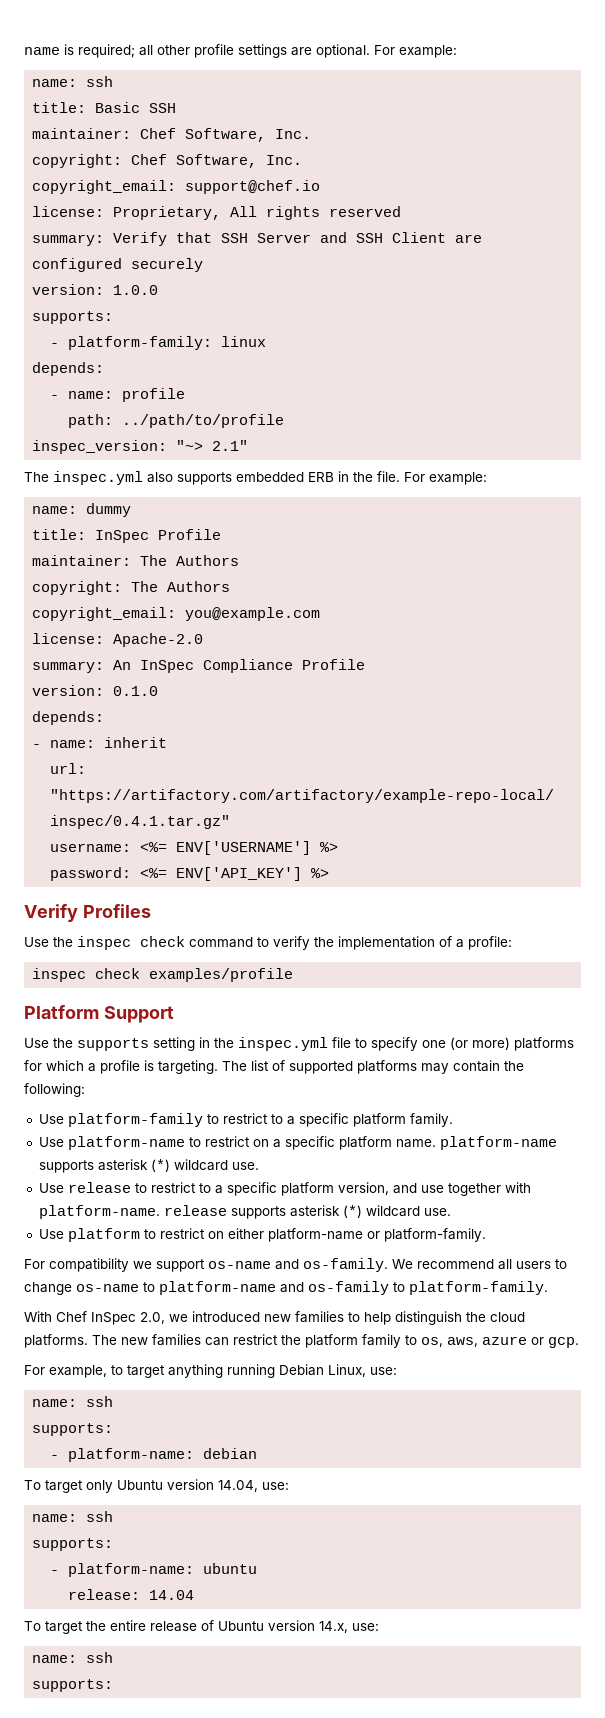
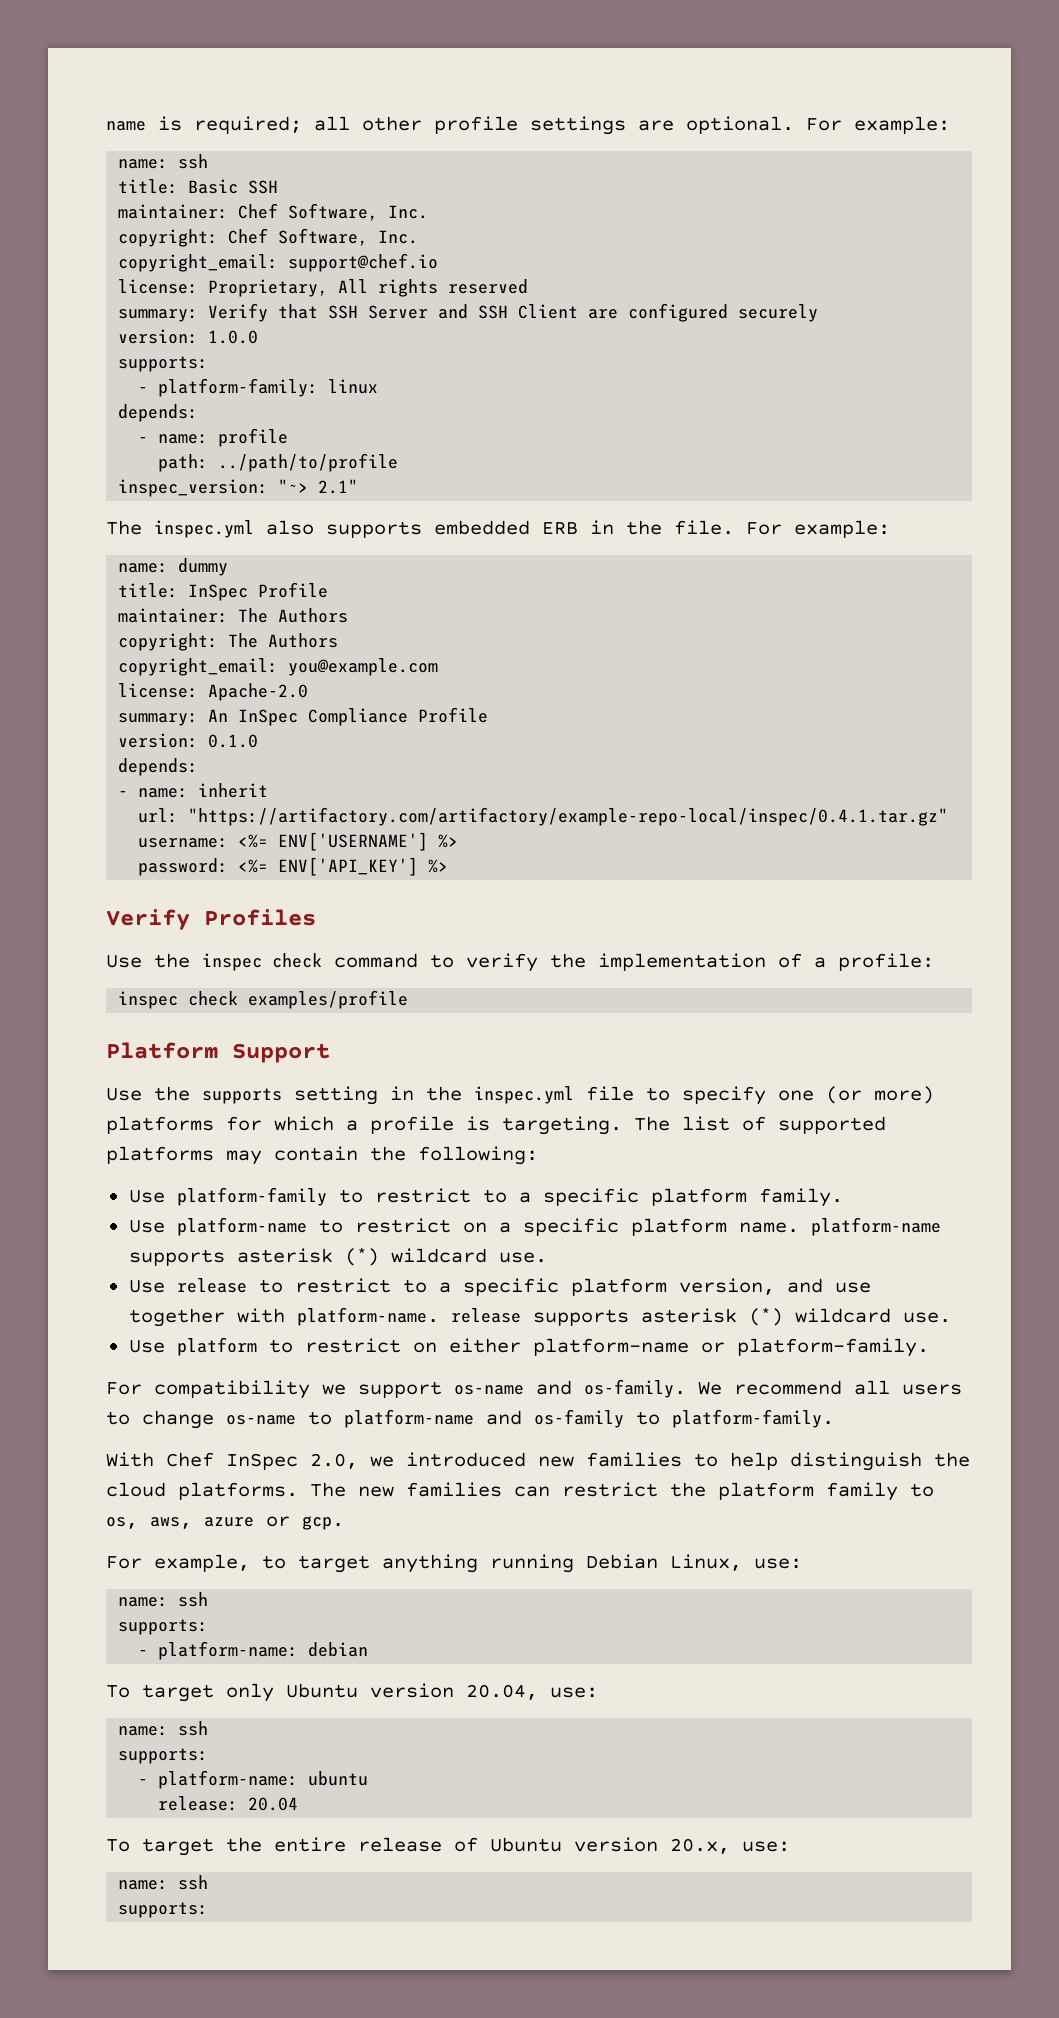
- To target only Ubuntu version 14.04, use:
+ To target only Ubuntu version 20.04, use:
- release: 14.04
+ release: 20.04
- To target the entire release of Ubuntu version 14.x, use:
+ To target the entire release of Ubuntu version 20.x, use:

